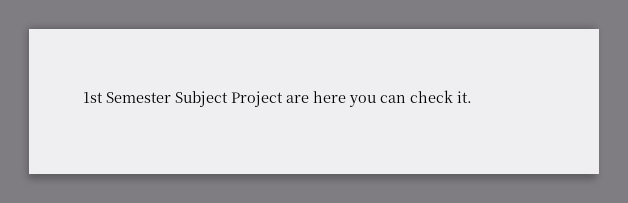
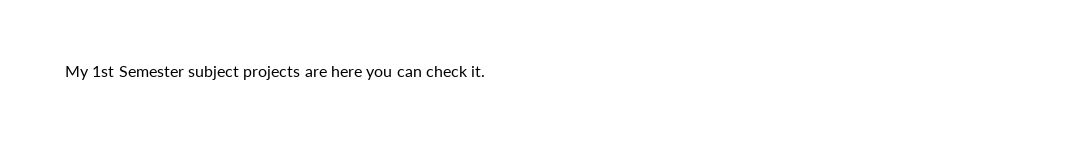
- 1st Semester Subject Project are here you can check it.
+ My 1st Semester subject projects are here you can check it.

